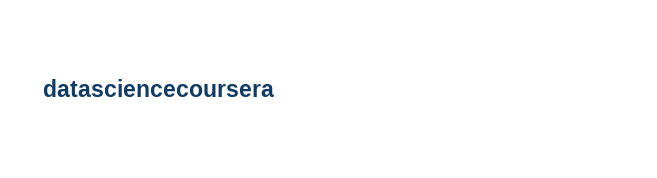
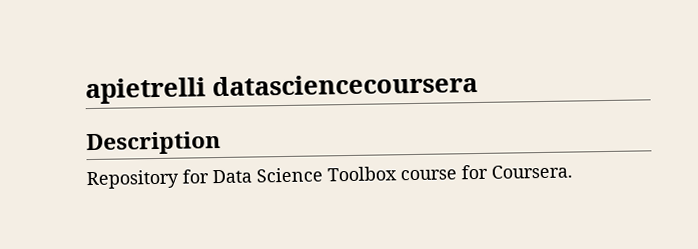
- datasciencecoursera
+ apietrelli datasciencecoursera
+ Description
+ Repository for Data Science Toolbox course for Coursera.

